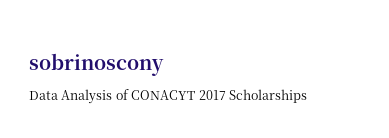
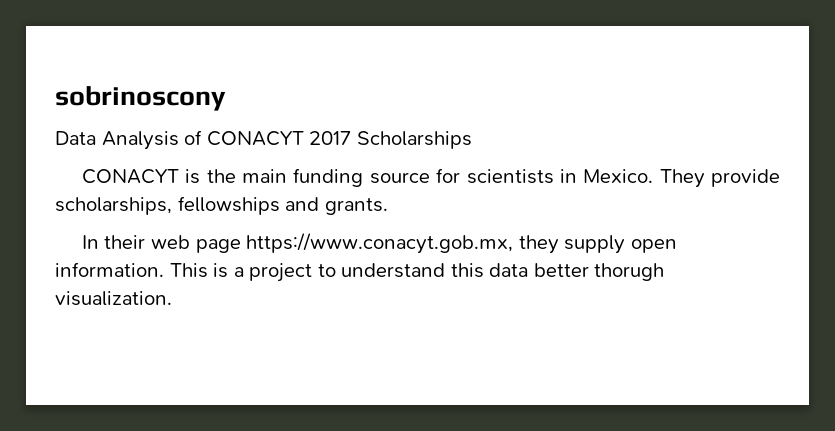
+ CONACYT is the main funding source for scientists in Mexico. They provide scholarships, fellowships and grants.
+ In their web page https://www.conacyt.gob.mx, they supply open information. This is a project to understand this data better thorugh visualization.

